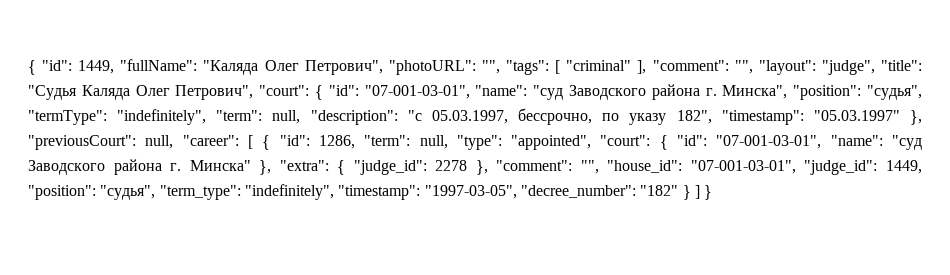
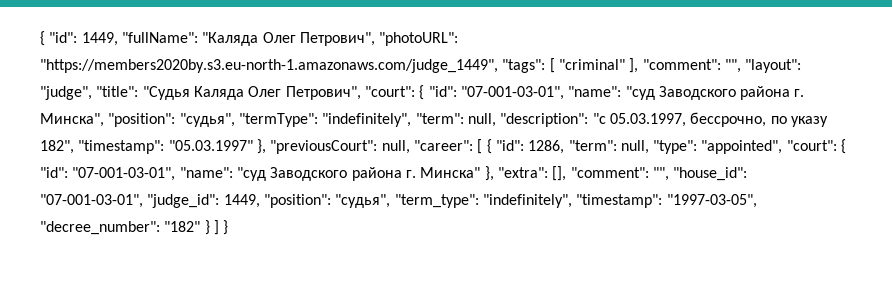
- "", "tags":
+ "https://members2020by.s3.eu-north-1.amazonaws.com/judge_1449", "tags":
- { "judge_id": 2278 }, "comment":
+ [], "comment":

